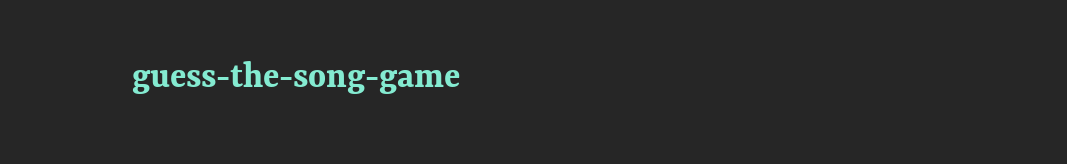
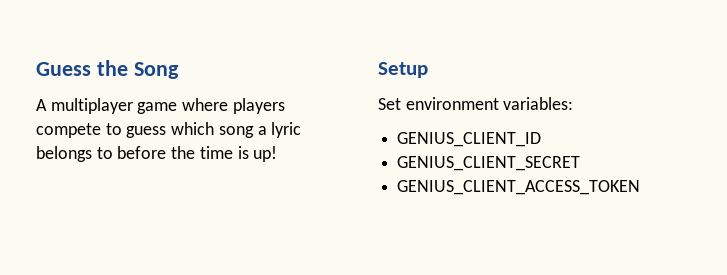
- guess-the-song-game
+ Guess the Song
+ A multiplayer game where players compete to guess which song a lyric belongs to before the time is up!
+ Setup
+ Set environment variables:
+ GENIUS_CLIENT_ID
+ GENIUS_CLIENT_SECRET
+ GENIUS_CLIENT_ACCESS_TOKEN

